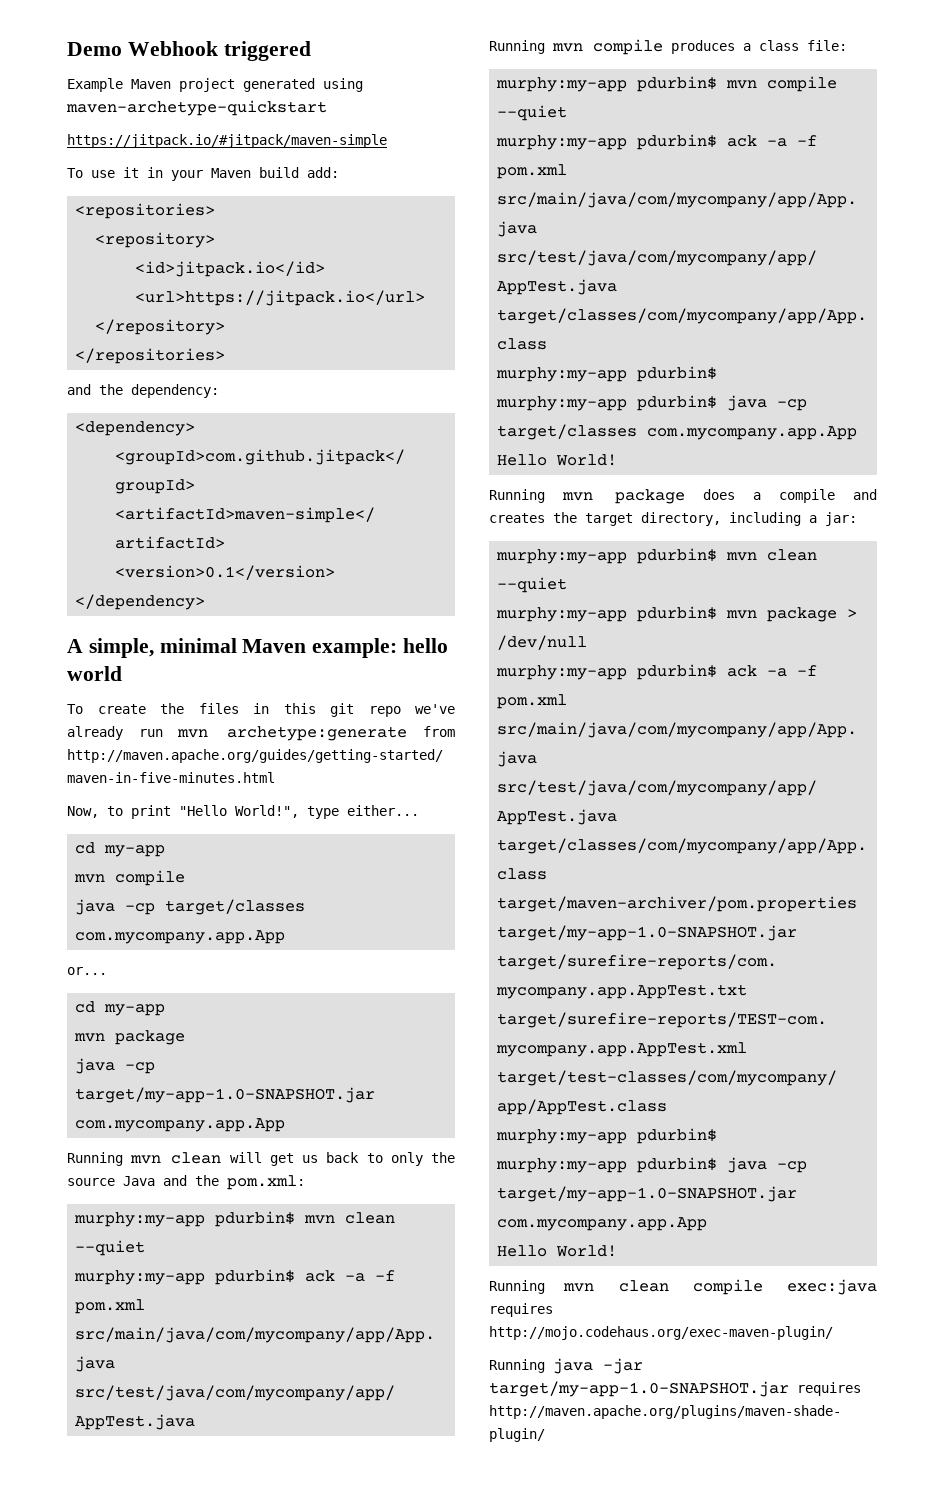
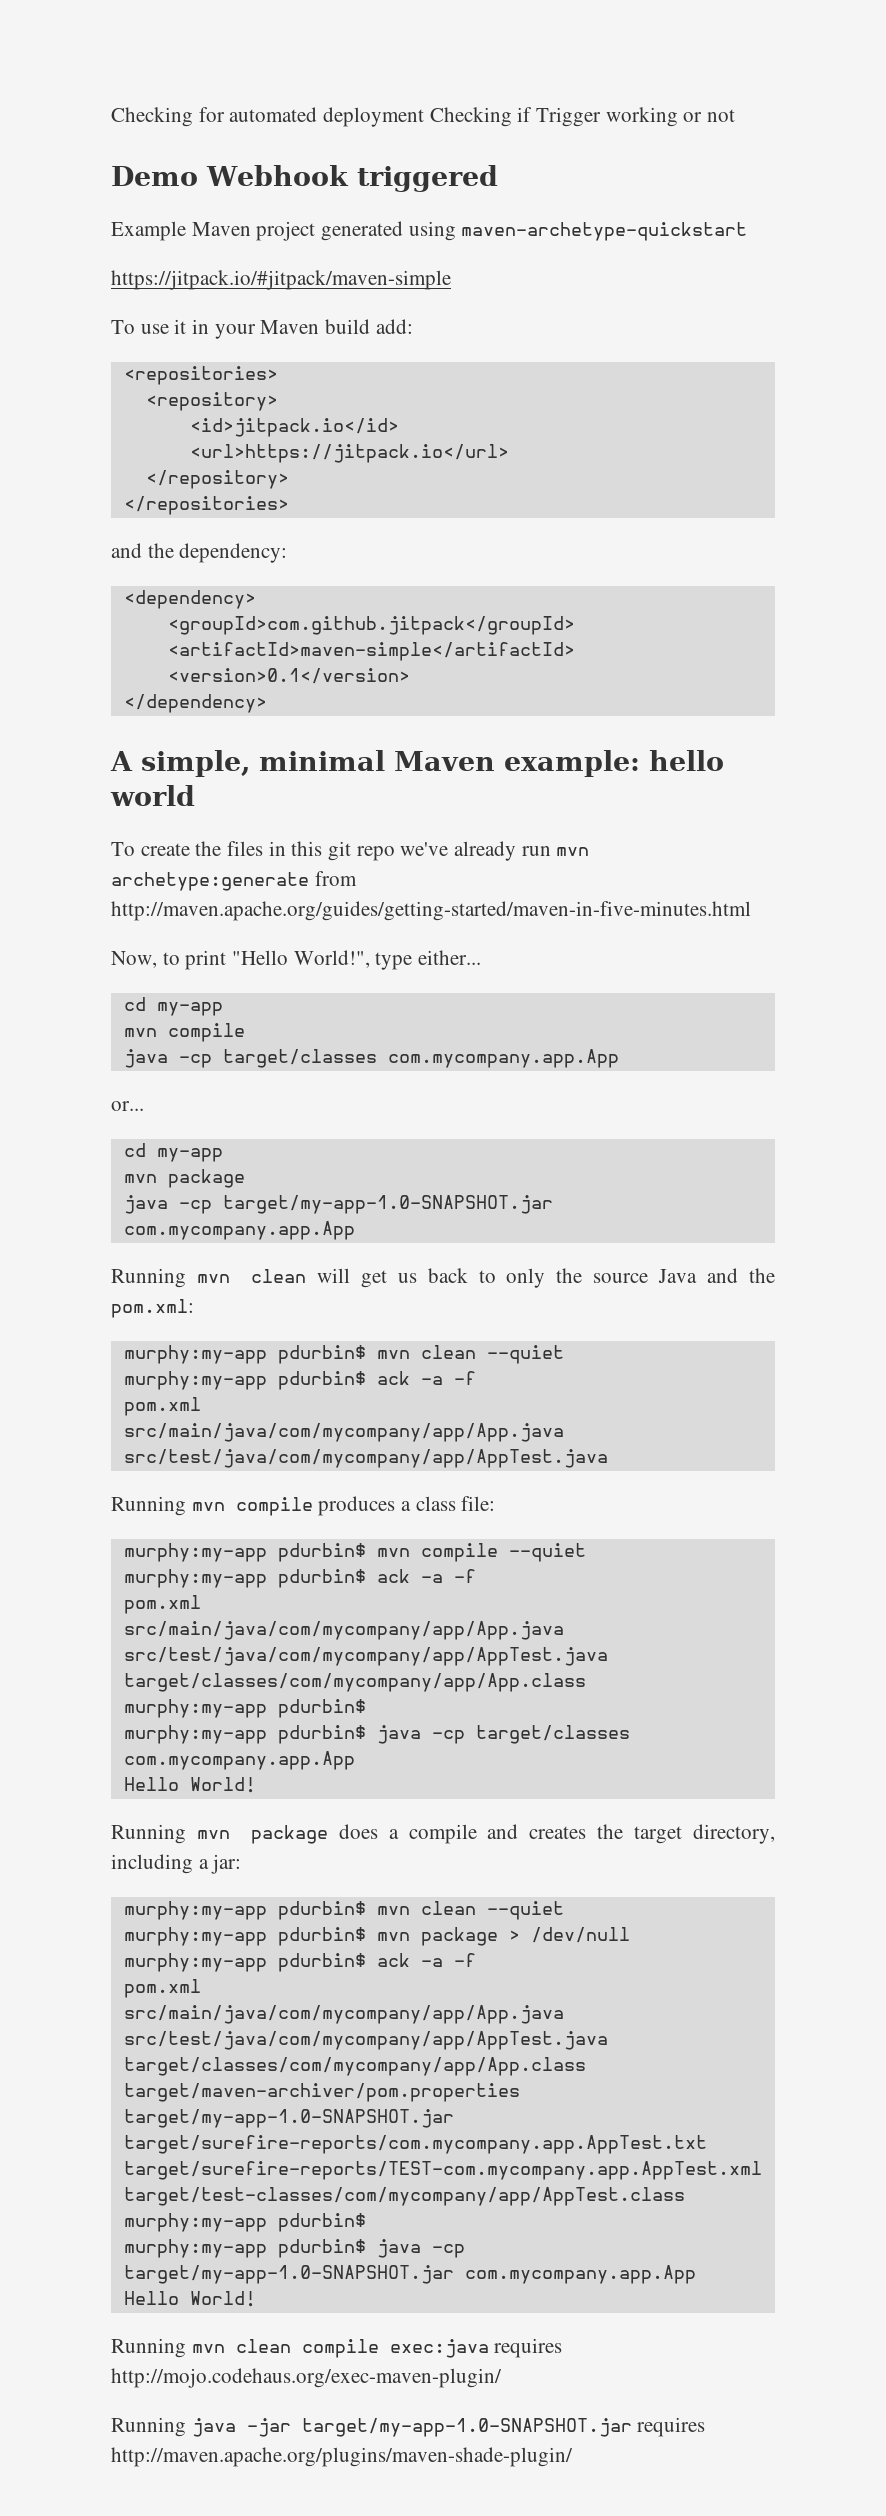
+ Checking for automated deployment Checking if Trigger working or not

